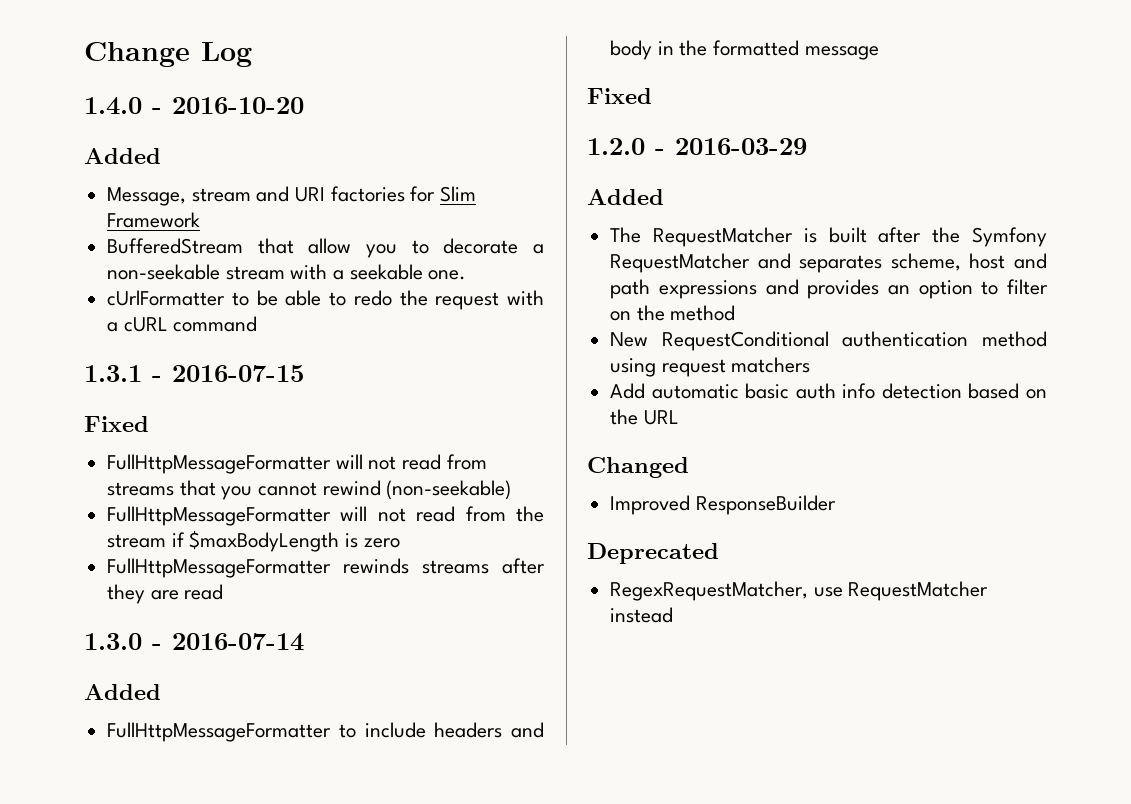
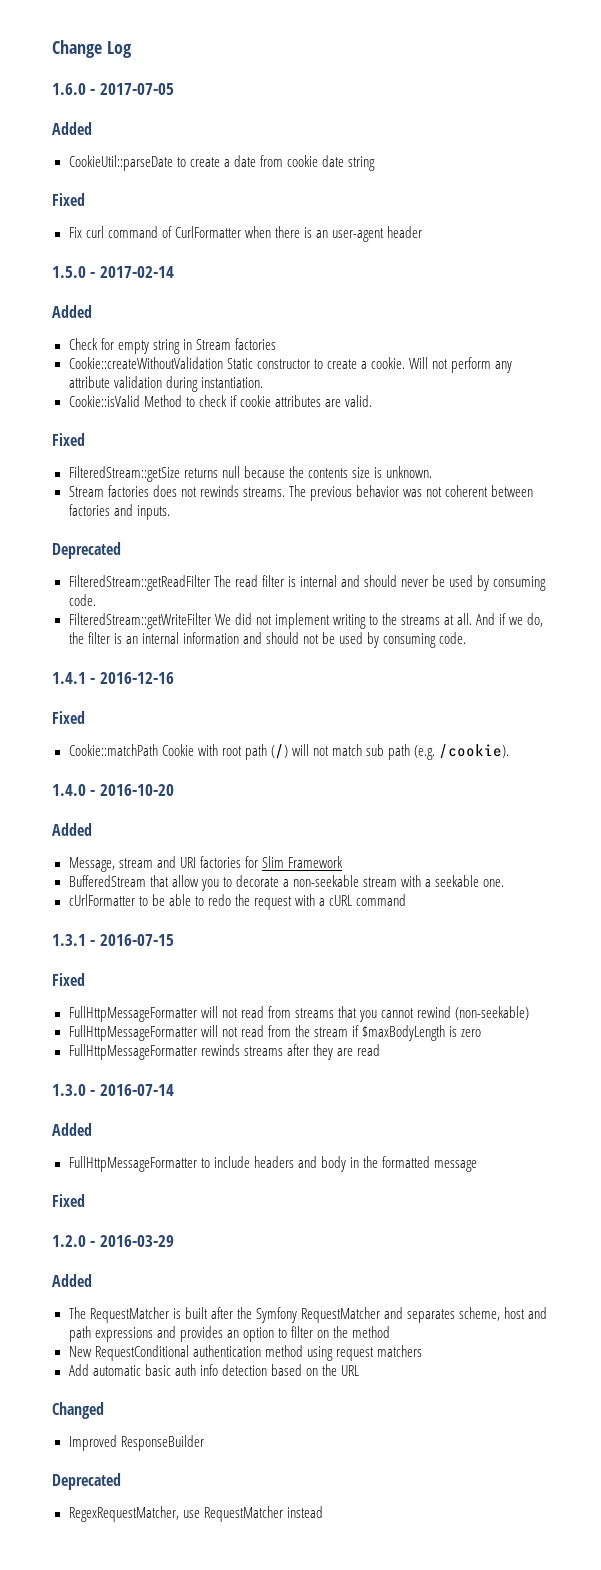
+ 1.6.0 - 2017-07-05
+ Added
+ CookieUtil::parseDate to create a date from cookie date string
+ Fixed
+ Fix curl command of CurlFormatter when there is an user-agent header
+ 1.5.0 - 2017-02-14
+ Added
+ Check for empty string in Stream factories
+ Cookie::createWithoutValidation Static constructor to create a cookie. Will not perform any attribute validation during instantiation.
+ Cookie::isValid Method to check if cookie attributes are valid.
+ Fixed
+ FilteredStream::getSize returns null because the contents size is unknown.
+ Stream factories does not rewinds streams. The previous behavior was not coherent between factories and inputs.
+ Deprecated
+ FilteredStream::getReadFilter The read filter is internal and should never be used by consuming code.
+ FilteredStream::getWriteFilter We did not implement writing to the streams at all. And if we do, the filter is an internal information and should not be used by consuming code.
+ 1.4.1 - 2016-12-16
+ Fixed
+ Cookie::matchPath Cookie with root path (/) will not match sub path (e.g. /cookie).

